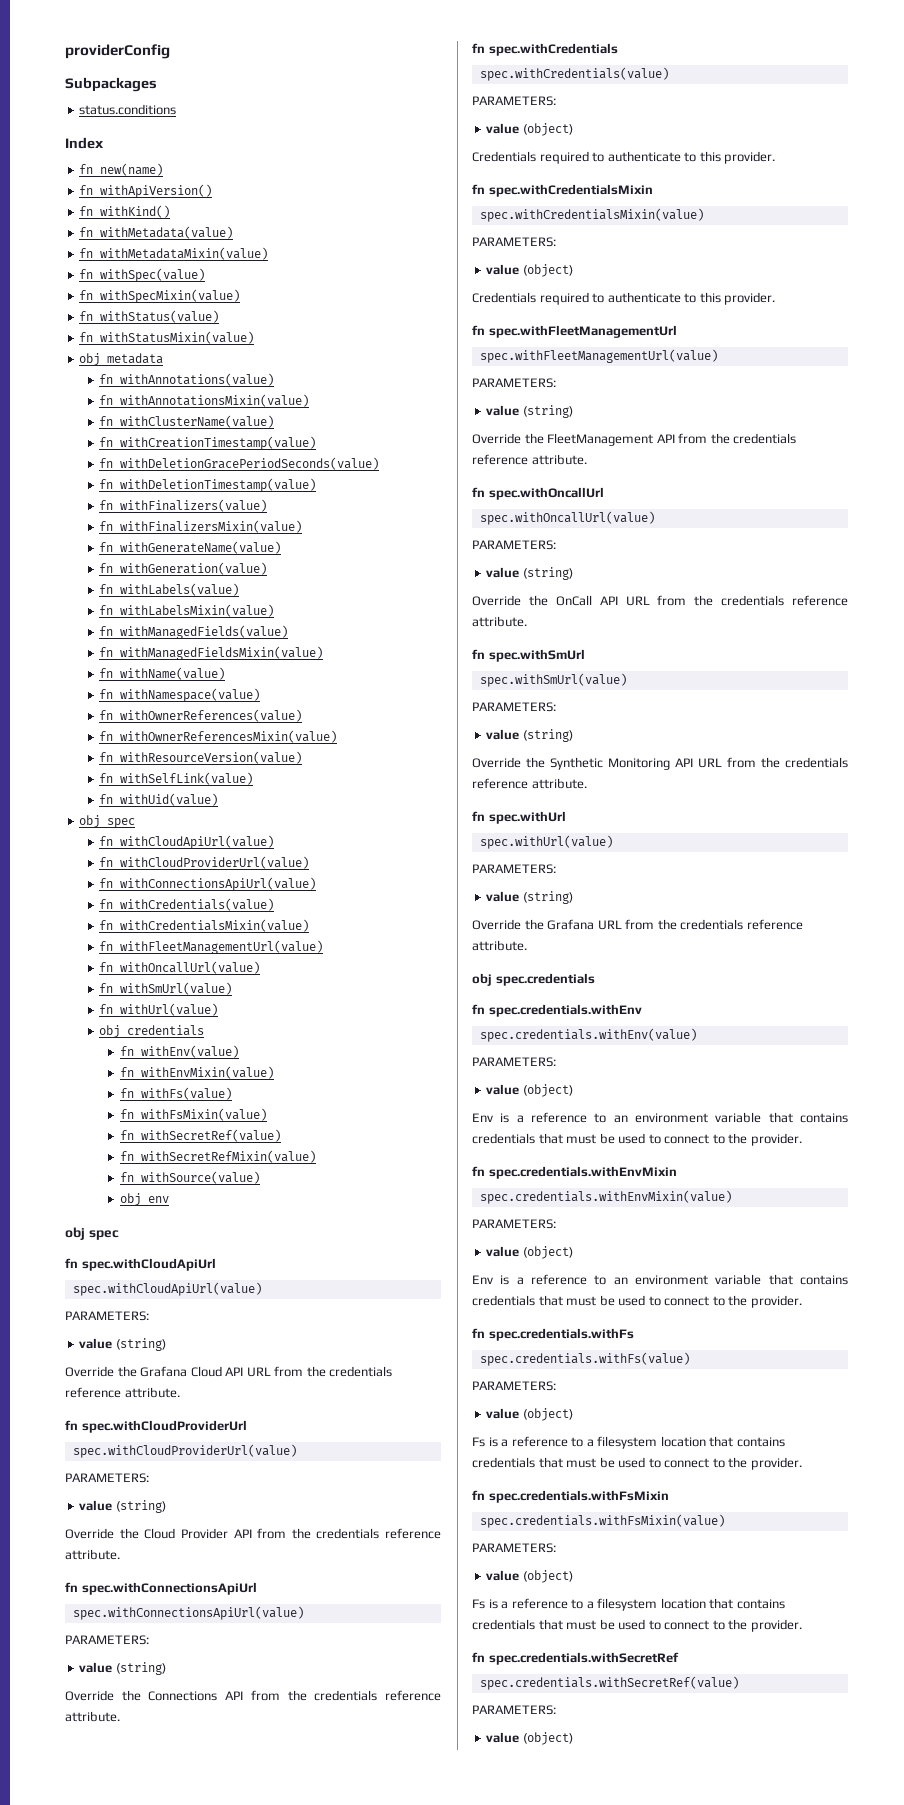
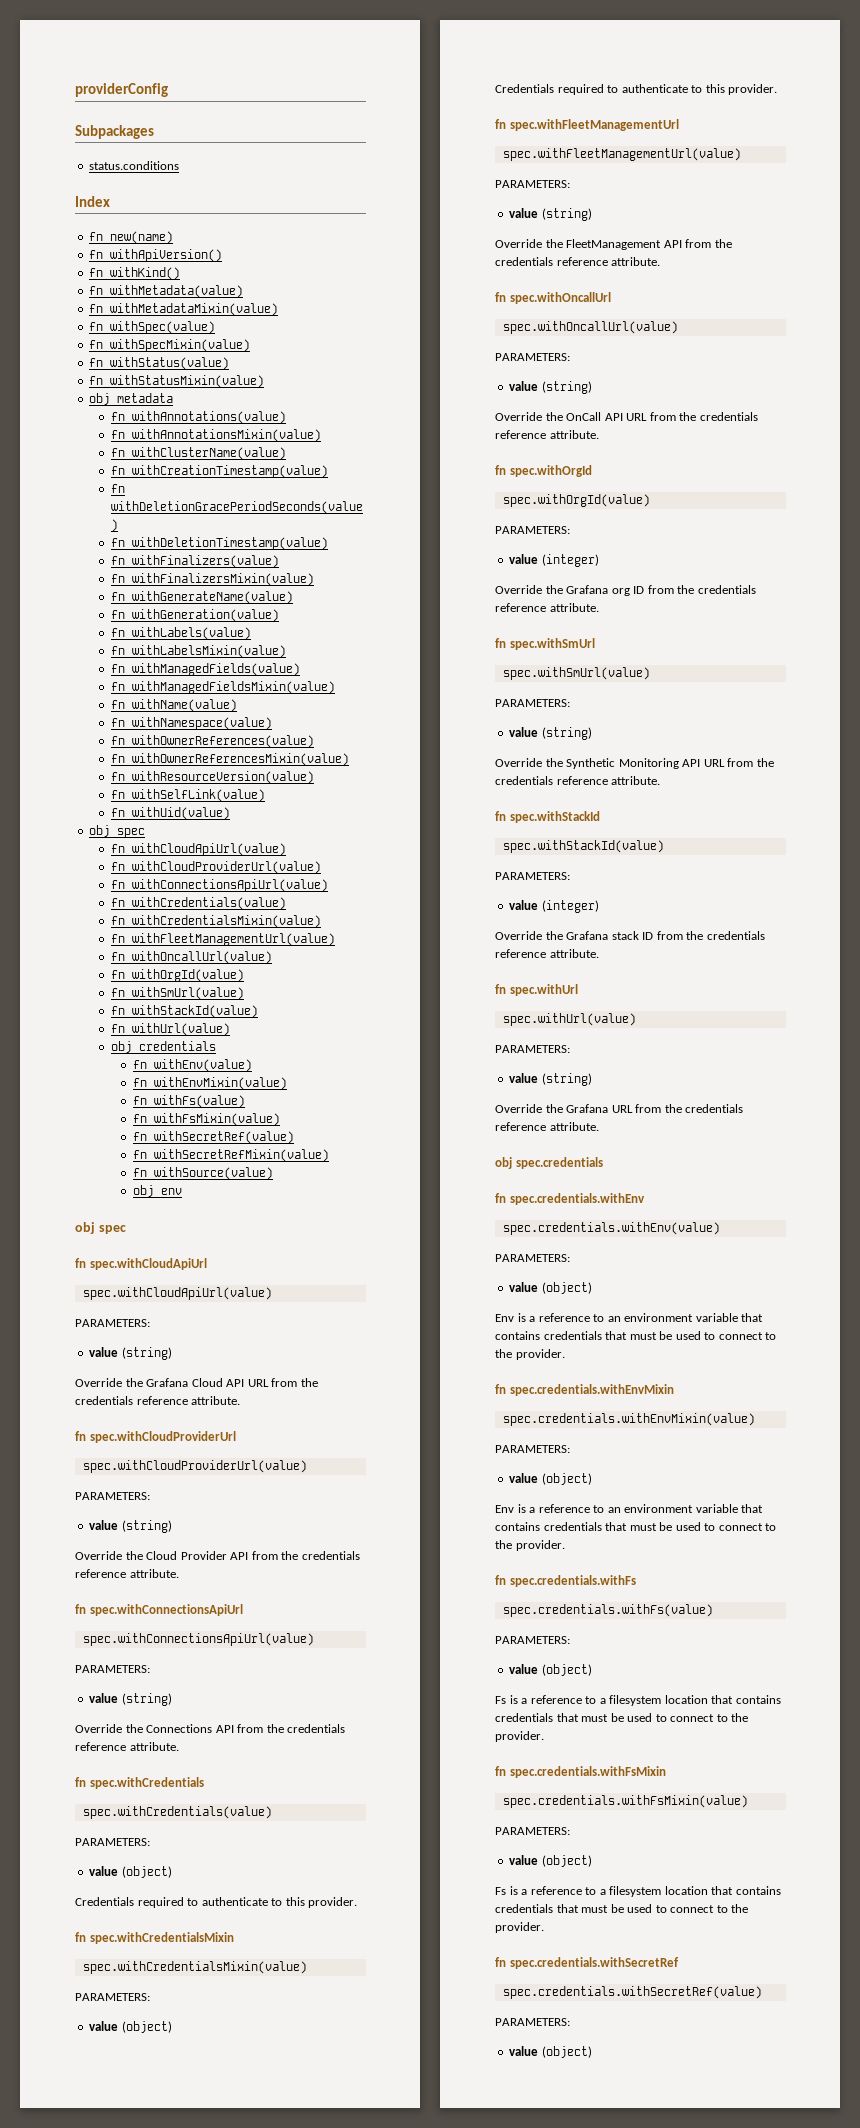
+ fn withOrgId(value)
+ fn withStackId(value)
+ fn spec.withOrgId
+ spec.withOrgId(value)
+ PARAMETERS:
+ value (integer)
+ Override the Grafana org ID from the credentials reference attribute.
+ fn spec.withStackId
+ spec.withStackId(value)
+ PARAMETERS:
+ value (integer)
+ Override the Grafana stack ID from the credentials reference attribute.

